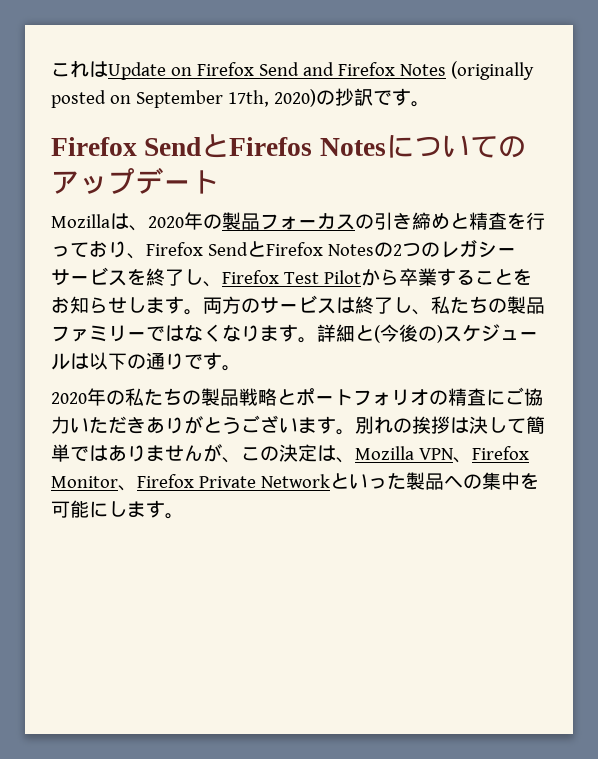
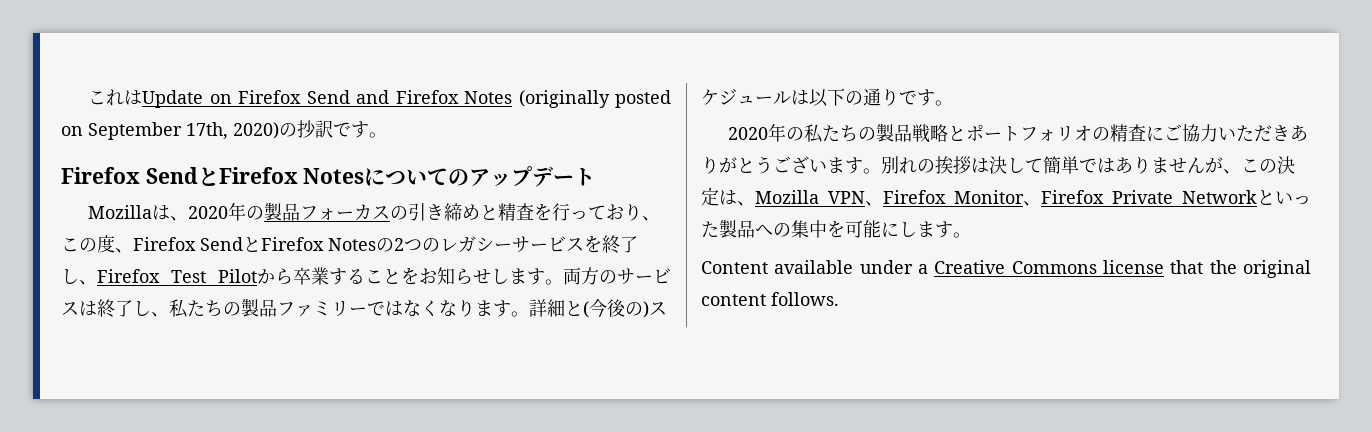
- Firefox SendとFirefos Notesについてのアップデート
+ Firefox SendとFirefox Notesについてのアップデート
- Mozillaは、2020年の製品フォーカスの引き締めと精査を行っており、Firefox SendとFirefox Notesの2つのレガシーサービスを終了し、Firefox Test Pilotから卒業することをお知らせします。
+ Mozillaは、2020年の製品フォーカスの引き締めと精査を行っており、この度、Firefox SendとFirefox Notesの2つのレガシーサービスを終了し、Firefox Test Pilotから卒業することをお知らせします。
+ Content available under a Creative Commons license that the original content follows.

